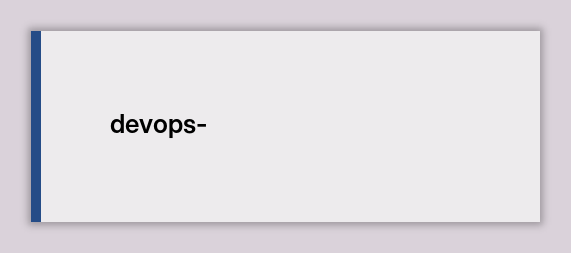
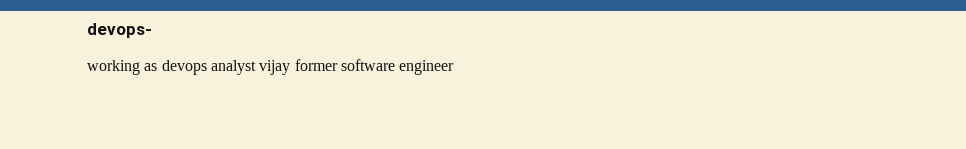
+ working as devops analyst vijay former software engineer

